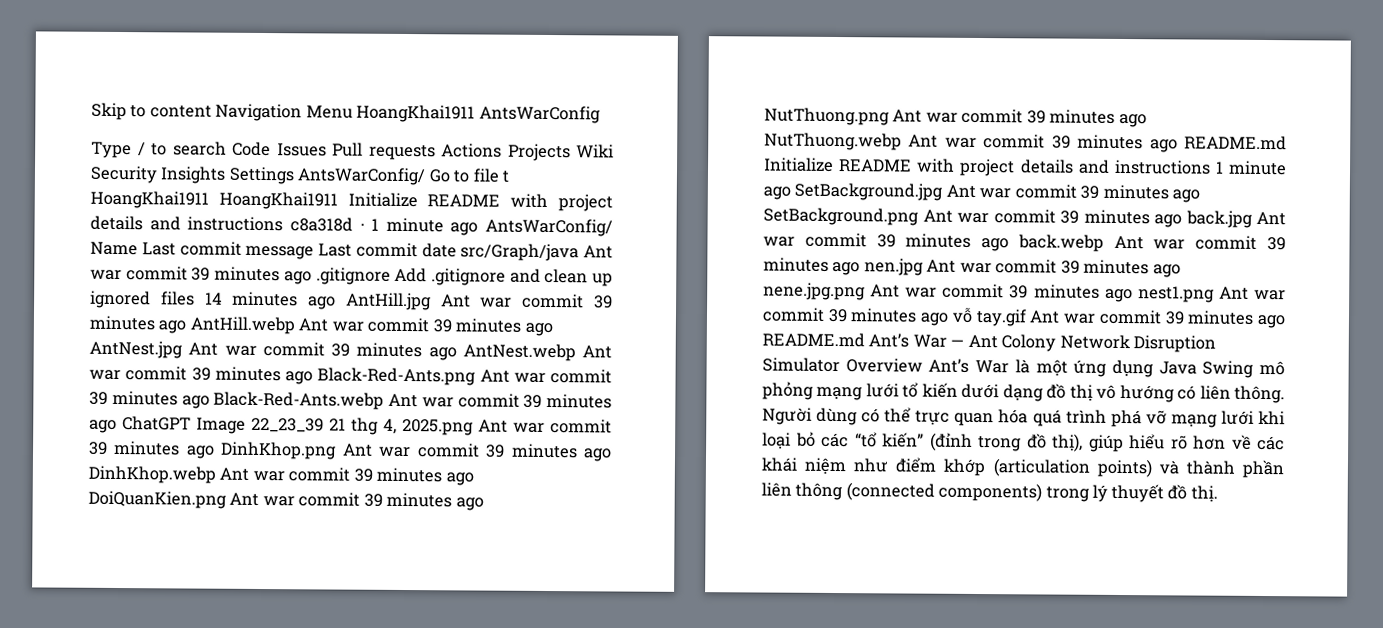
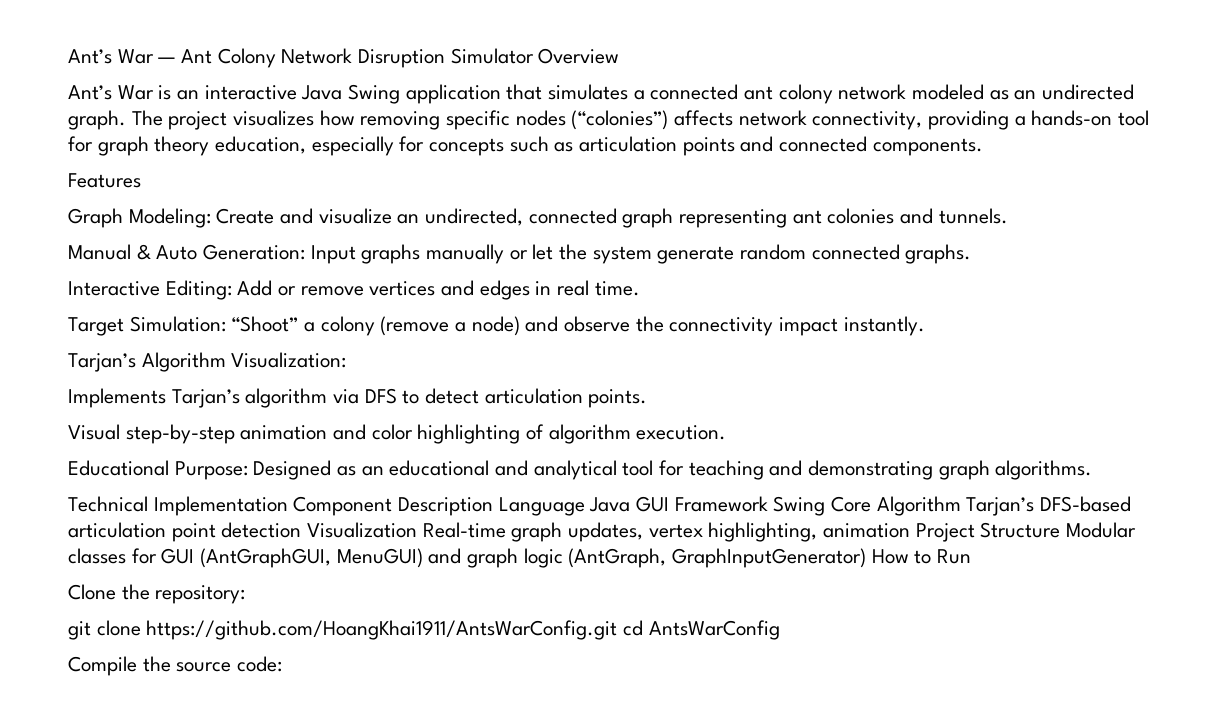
- Skip to content Navigation Menu HoangKhai1911 AntsWarConfig
- Type / to search Code Issues Pull requests Actions Projects Wiki Security Insights Settings AntsWarConfig/ Go to file t HoangKhai1911 HoangKhai1911 Initialize README with project details and instructions c8a318d · 1 minute ago AntsWarConfig/ Name Last commit message Last commit date src/Graph/java Ant war commit 39 minutes ago .gitignore Add .gitignore and clean up ignored files 14 minutes ago AntHill.jpg Ant war commit 39 minutes ago AntHill.webp Ant war commit 39 minutes ago AntNest.jpg Ant war commit 39 minutes ago AntNest.webp Ant war commit 39 minutes ago Black-Red-Ants.png Ant war commit 39 minutes ago Black-Red-Ants.webp Ant war commit 39 minutes ago ChatGPT Image 22_23_39 21 thg 4, 2025.png Ant war commit 39 minutes ago DinhKhop.png Ant war commit 39 minutes ago DinhKhop.webp Ant war commit 39 minutes ago DoiQuanKien.png Ant war commit 39 minutes ago NutThuong.png Ant war commit 39 minutes ago NutThuong.webp Ant war commit 39 minutes ago README.md Initialize README with project details and instructions 1 minute ago SetBackground.jpg Ant war commit 39 minutes ago SetBackground.png Ant war commit 39 minutes ago back.jpg Ant war commit 39 minutes ago back.webp Ant war commit 39 minutes ago nen.jpg Ant war commit 39 minutes ago nene.jpg.png Ant war commit 39 minutes ago nest1.png Ant war commit 39 minutes ago vỗ tay.gif Ant war commit 39 minutes ago README.md Ant’s War — Ant Colony Network Disruption Simulator Overview Ant’s War là một ứng dụng Java Swing mô phỏng mạng lưới tổ kiến dưới dạng đồ thị vô hướng có liên thông. Người dùng có thể trực quan hóa quá trình phá vỡ mạng lưới khi loại bỏ các “tổ kiến” (đỉnh trong đồ thị), giúp hiểu rõ hơn về các khái niệm như điểm khớp (articulation points) và thành phần liên thông (connected components) trong lý thuyết đồ thị.
+ Ant’s War — Ant Colony Network Disruption Simulator Overview
+ Ant’s War is an interactive Java Swing application that simulates a connected ant colony network modeled as an undirected graph. The project visualizes how removing specific nodes (“colonies”) affects network connectivity, providing a hands-on tool for graph theory education, especially for concepts such as articulation points and connected components.
+ Features
+ Graph Modeling: Create and visualize an undirected, connected graph representing ant colonies and tunnels.
+ Manual & Auto Generation: Input graphs manually or let the system generate random connected graphs.
+ Interactive Editing: Add or remove vertices and edges in real time.
+ Target Simulation: “Shoot” a colony (remove a node) and observe the connectivity impact instantly.
+ Tarjan’s Algorithm Visualization:
+ Implements Tarjan’s algorithm via DFS to detect articulation points.
+ Visual step-by-step animation and color highlighting of algorithm execution.
+ Educational Purpose: Designed as an educational and analytical tool for teaching and demonstrating graph algorithms.
+ Technical Implementation Component Description Language Java GUI Framework Swing Core Algorithm Tarjan’s DFS-based articulation point detection Visualization Real-time graph updates, vertex highlighting, animation Project Structure Modular classes for GUI (AntGraphGUI, MenuGUI) and graph logic (AntGraph, GraphInputGenerator) How to Run
+ Clone the repository:
+ git clone https://github.com/HoangKhai1911/AntsWarConfig.git cd AntsWarConfig
+ Compile the source code:

